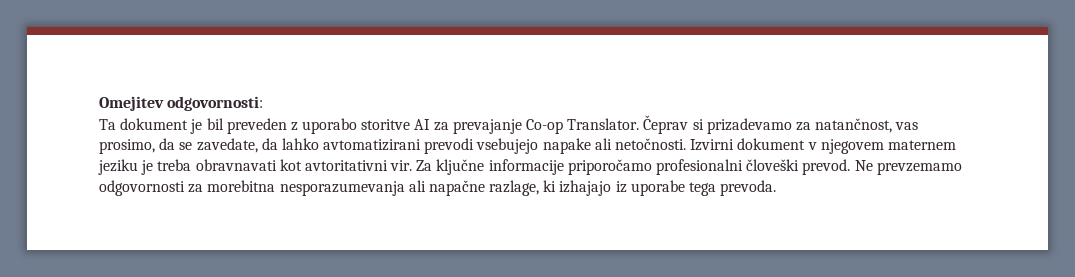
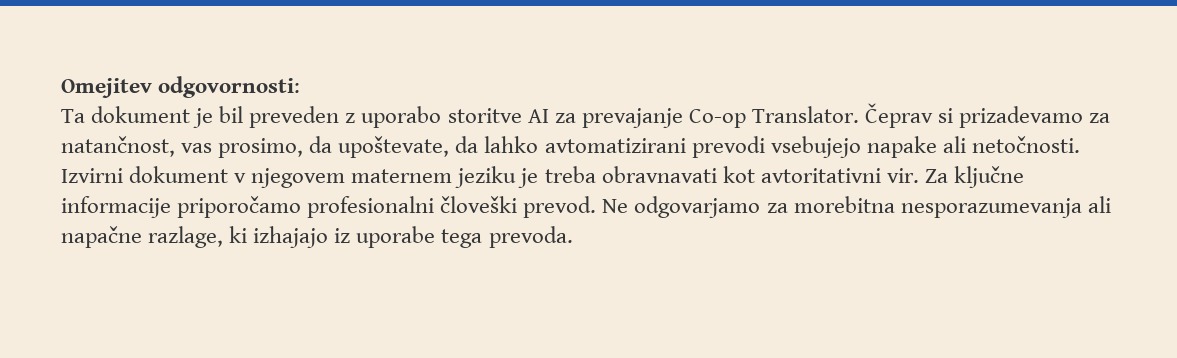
- Čeprav si prizadevamo za natančnost, vas prosimo, da se zavedate, da lahko avtomatizirani prevodi vsebujejo napake ali netočnosti.
+ Čeprav si prizadevamo za natančnost, vas prosimo, da upoštevate, da lahko avtomatizirani prevodi vsebujejo napake ali netočnosti.
- Ne prevzemamo odgovornosti za morebitna nesporazumevanja ali napačne razlage, ki izhajajo iz uporabe tega prevoda.
+ Ne odgovarjamo za morebitna nesporazumevanja ali napačne razlage, ki izhajajo iz uporabe tega prevoda.

